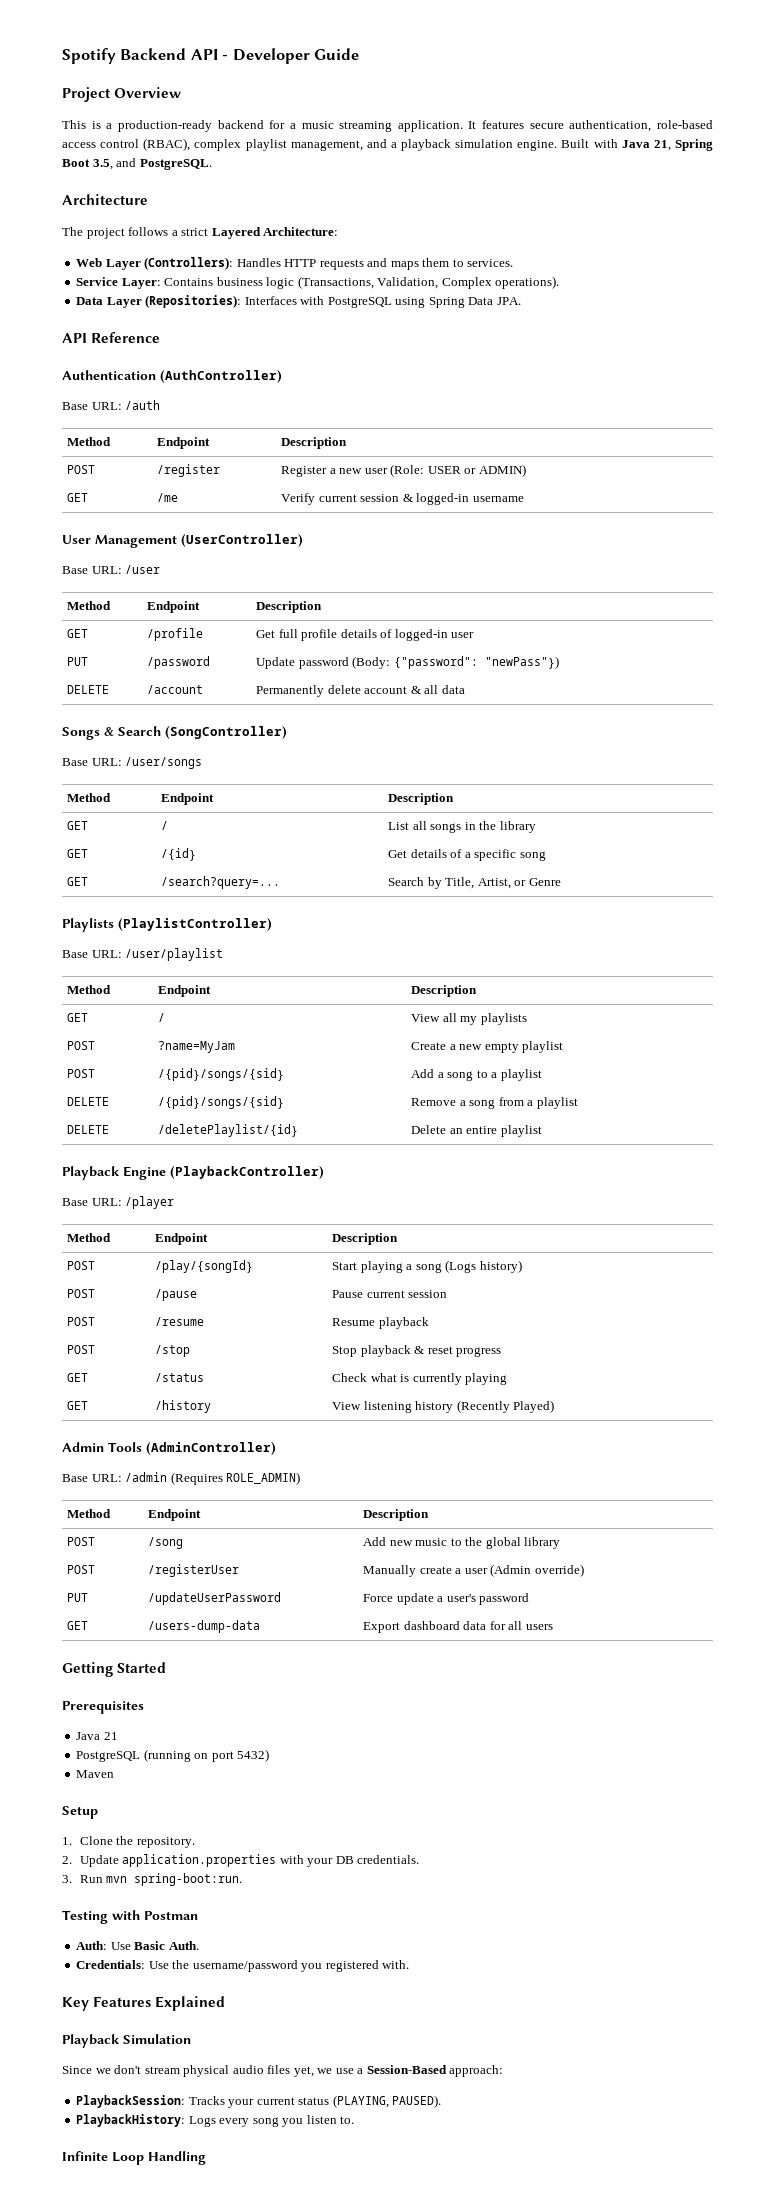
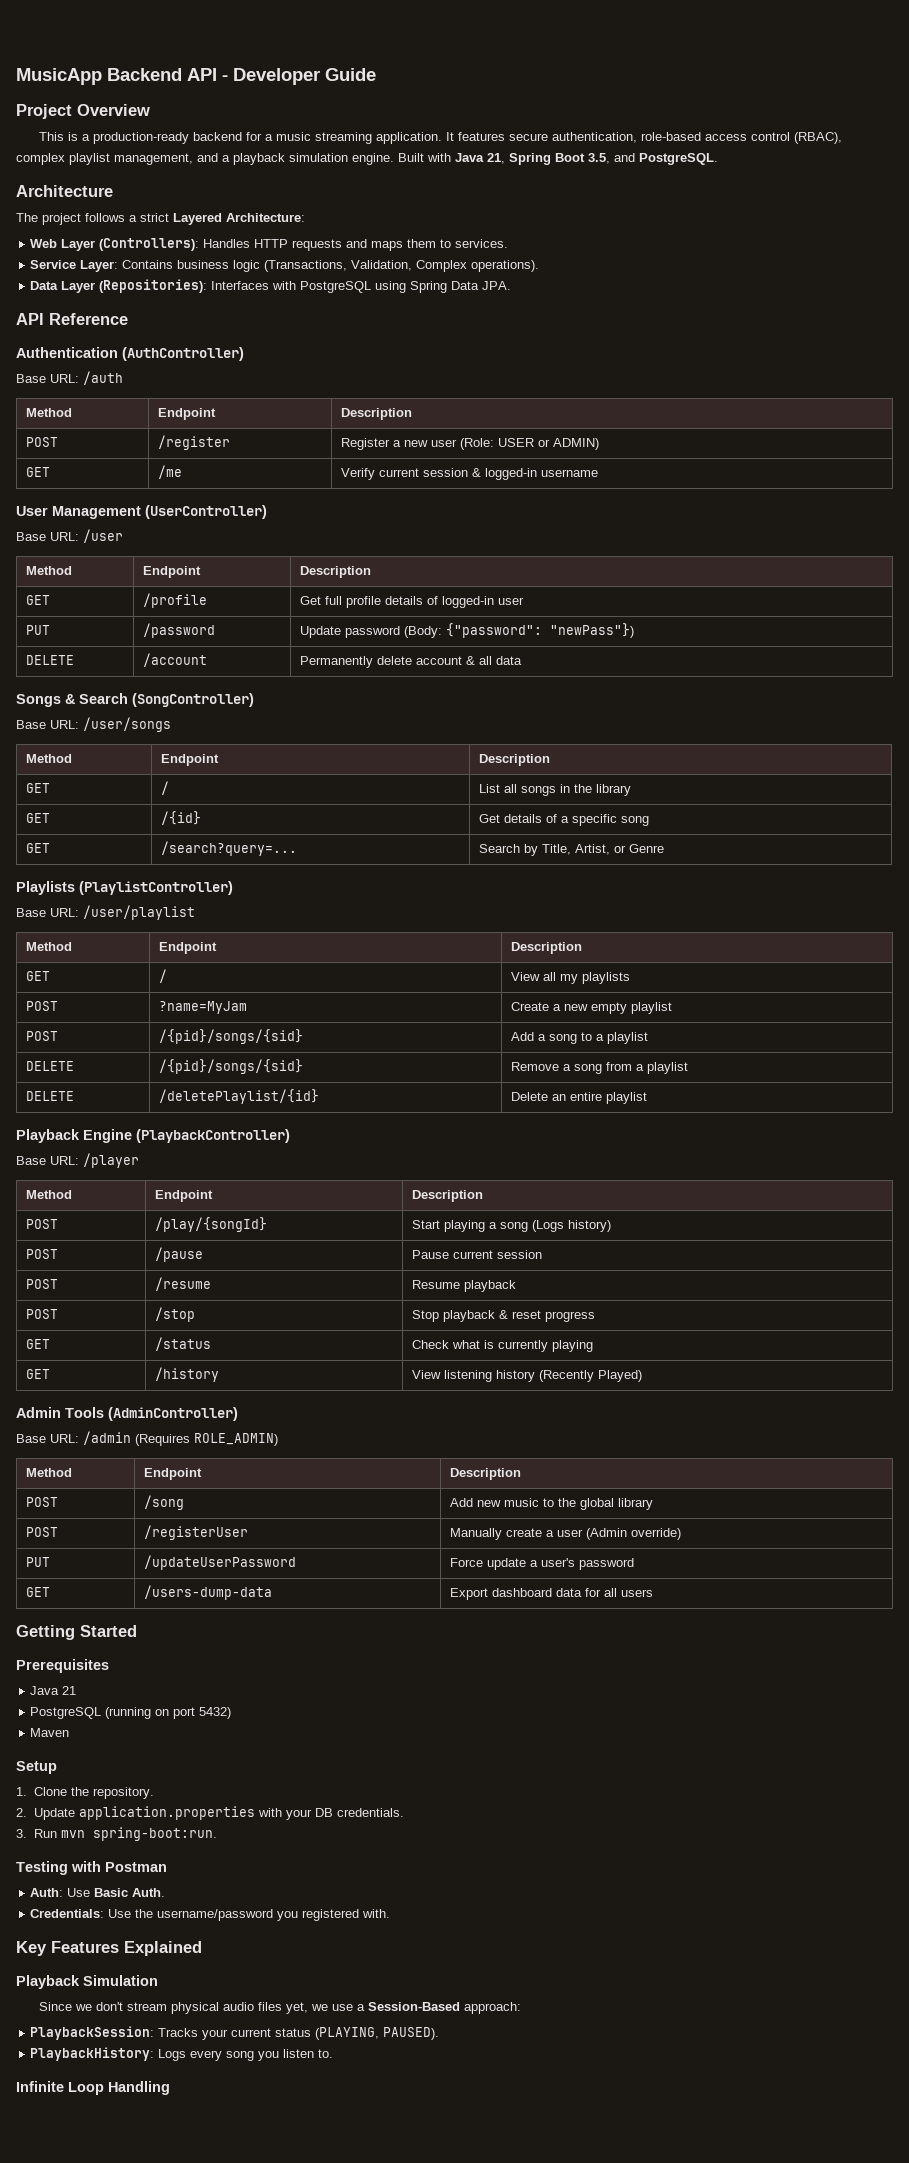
- Spotify Backend API - Developer Guide
+ MusicApp Backend API - Developer Guide

